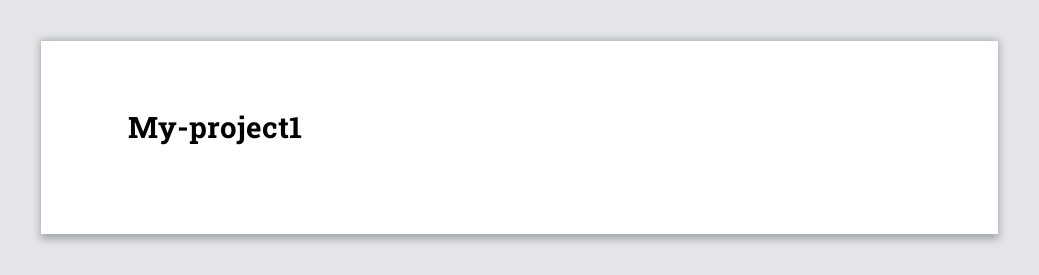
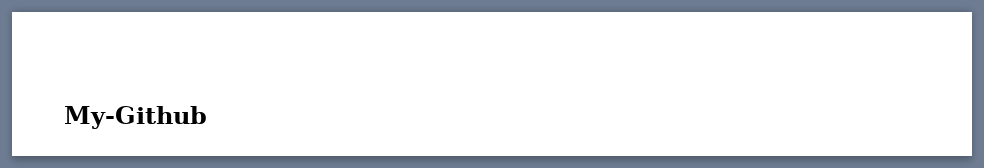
- My-project1
+ My-Github

